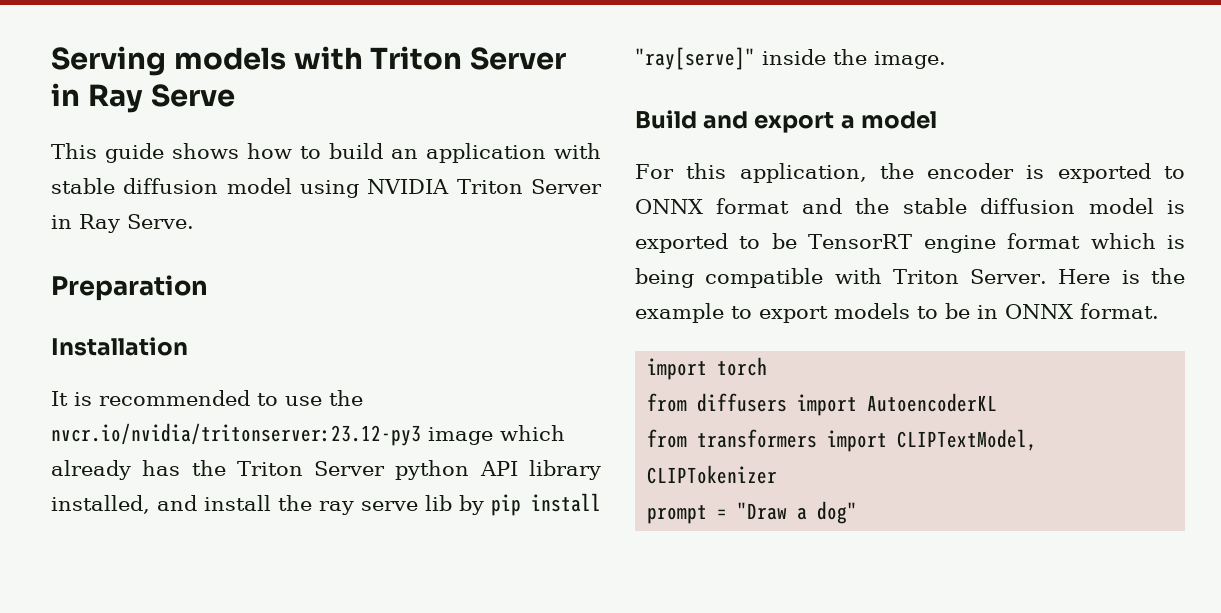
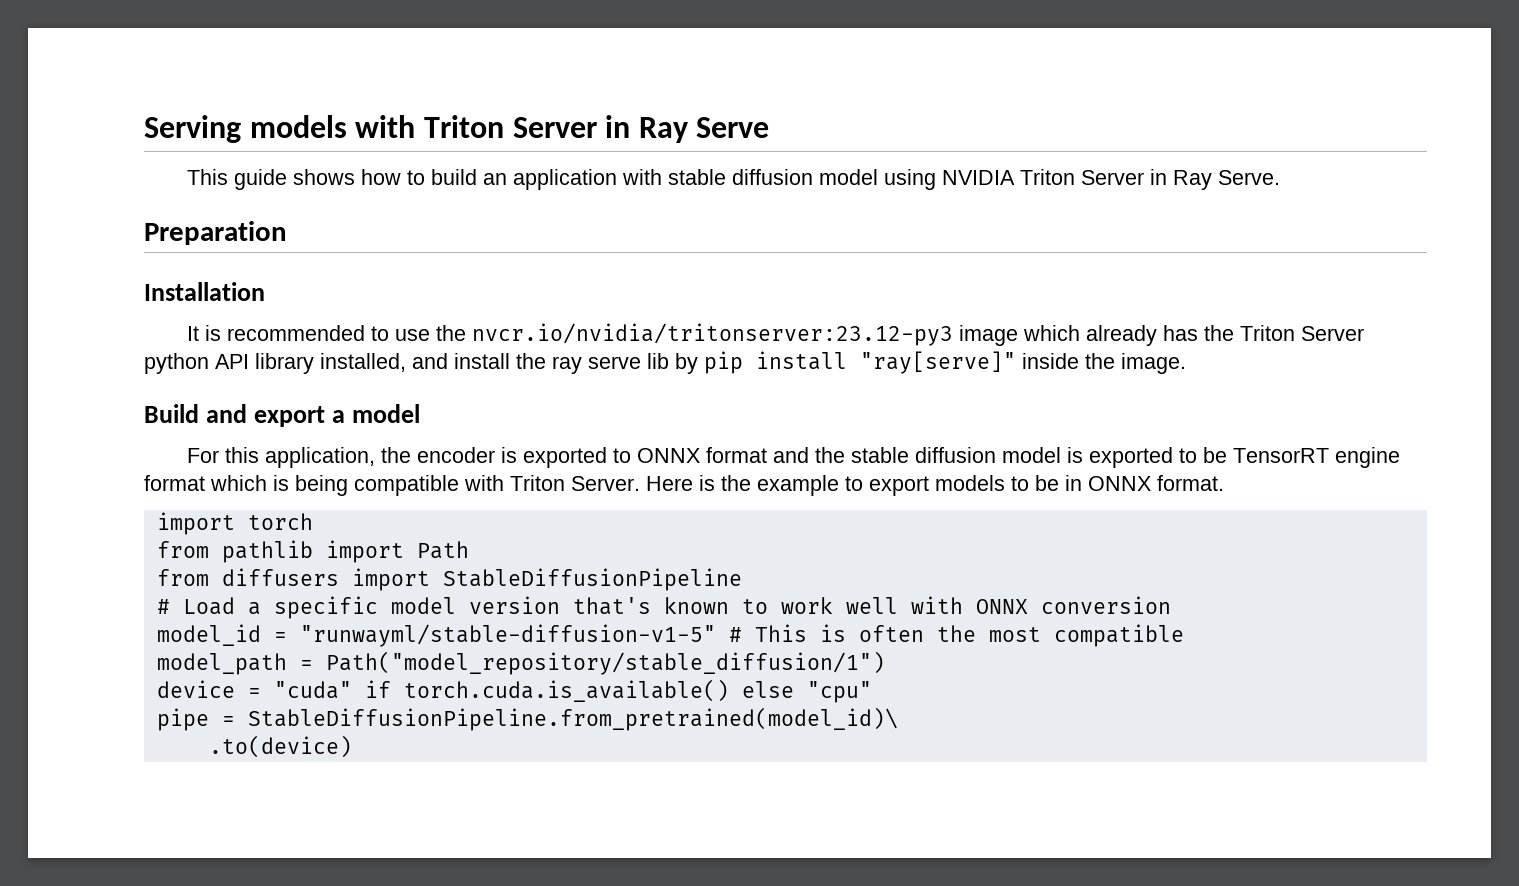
+ from pathlib import Path
- from diffusers import AutoencoderKL
- from transformers import CLIPTextModel, CLIPTokenizer
- prompt = "Draw a dog"
+ from diffusers import StableDiffusionPipeline
+ # Load a specific model version that's known to work well with ONNX conversion
+ model_id = "runwayml/stable-diffusion-v1-5" # This is often the most compatible
+ model_path = Path("model_repository/stable_diffusion/1")
+ device = "cuda" if torch.cuda.is_available() else "cpu"
+ pipe = StableDiffusionPipeline.from_pretrained(model_id)\
+ .to(device)

